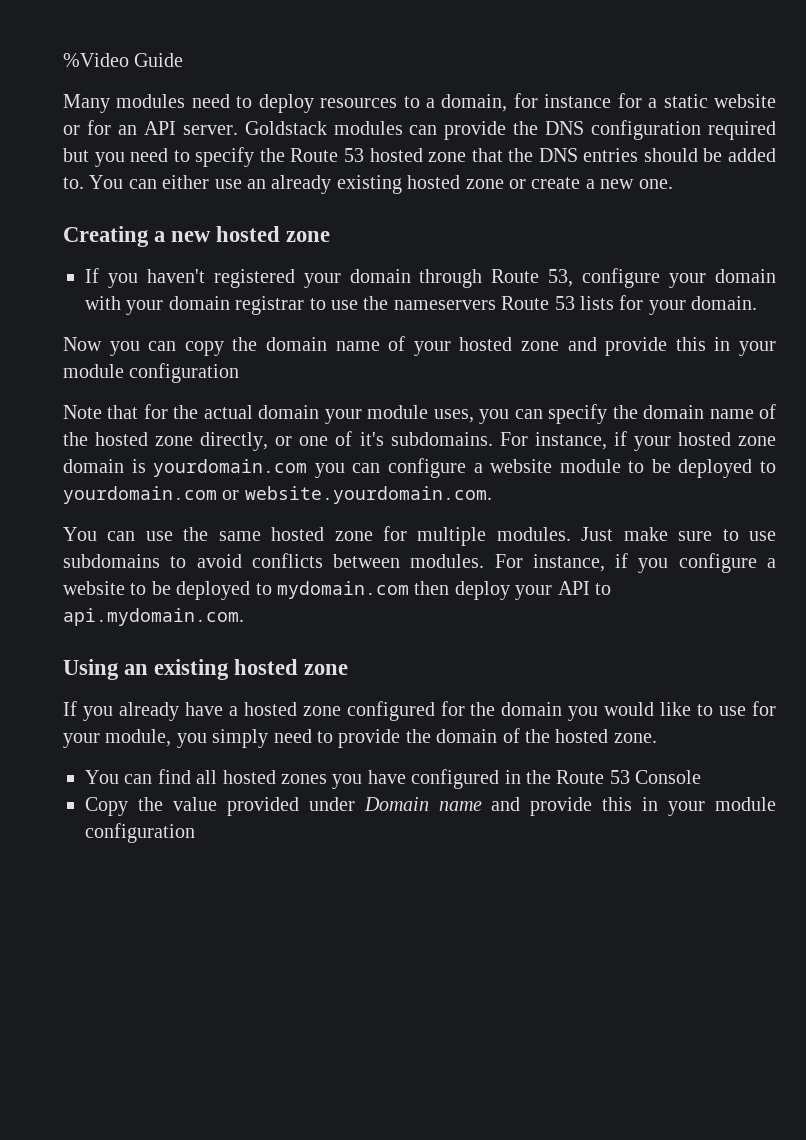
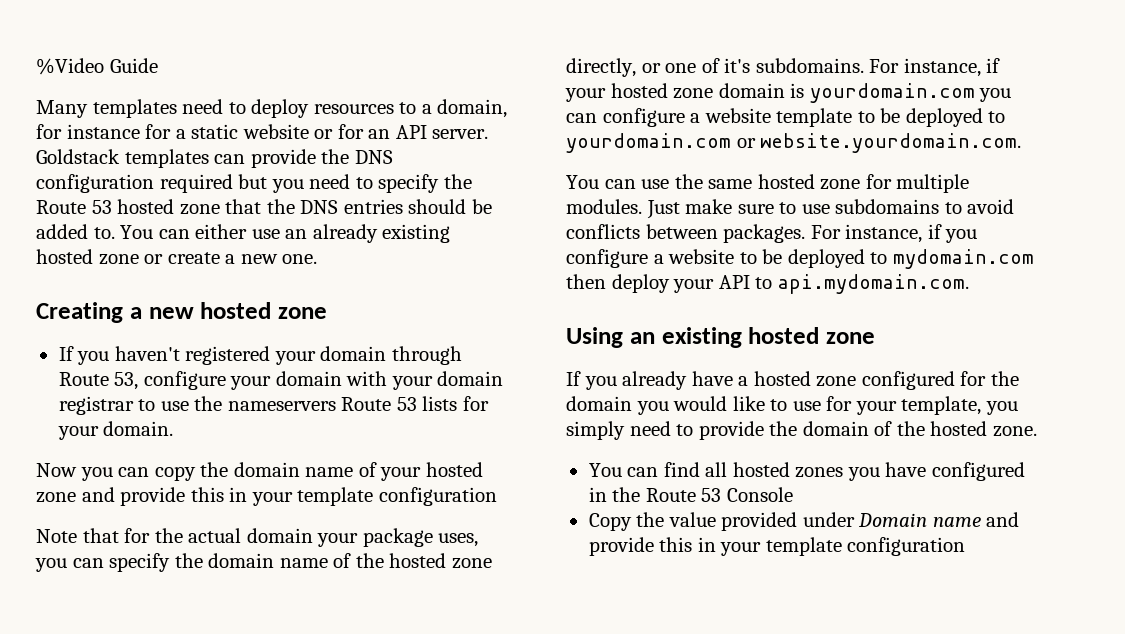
- Many modules need to deploy resources to a domain, for instance for a static website or for an API server.
+ Many templates need to deploy resources to a domain, for instance for a static website or for an API server.
- Goldstack modules can provide the DNS configuration required but you need to specify the Route 53 hosted zone that the DNS entries should be added to.
+ Goldstack templates can provide the DNS configuration required but you need to specify the Route 53 hosted zone that the DNS entries should be added to.
- Now you can copy the domain name of your hosted zone and provide this in your module configuration
+ Now you can copy the domain name of your hosted zone and provide this in your template configuration
- Note that for the actual domain your module uses, you can specify the domain name of the hosted zone directly, or one of it's subdomains.
+ Note that for the actual domain your package uses, you can specify the domain name of the hosted zone directly, or one of it's subdomains.
- For instance, if your hosted zone domain is yourdomain.com you can configure a website module to be deployed to yourdomain.com or website.yourdomain.com.
+ For instance, if your hosted zone domain is yourdomain.com you can configure a website template to be deployed to yourdomain.com or website.yourdomain.com.
- Just make sure to use subdomains to avoid conflicts between modules.
+ Just make sure to use subdomains to avoid conflicts between packages.
- If you already have a hosted zone configured for the domain you would like to use for your module, you simply need to provide the domain of the hosted zone.
+ If you already have a hosted zone configured for the domain you would like to use for your template, you simply need to provide the domain of the hosted zone.
- Copy the value provided under Domain name and provide this in your module configuration
+ Copy the value provided under Domain name and provide this in your template configuration

